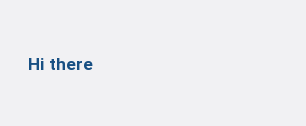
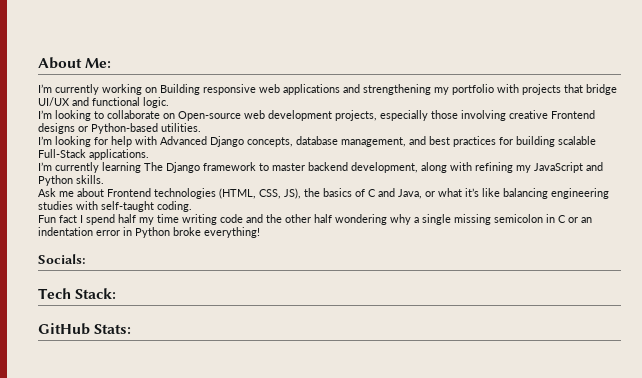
- Hi there
+ About Me:
+ I’m currently working on Building responsive web applications and strengthening my portfolio with projects that bridge UI/UX and functional logic.
+ I’m looking to collaborate on Open-source web development projects, especially those involving creative Frontend designs or Python-based utilities.
+ I’m looking for help with Advanced Django concepts, database management, and best practices for building scalable Full-Stack applications.
+ I’m currently learning The Django framework to master backend development, along with refining my JavaScript and Python skills.
+ Ask me about Frontend technologies (HTML, CSS, JS), the basics of C and Java, or what it’s like balancing engineering studies with self-taught coding.
+ Fun fact I spend half my time writing code and the other half wondering why a single missing semicolon in C or an indentation error in Python broke everything!
+ Socials:
+ Tech Stack:
+ GitHub Stats:

